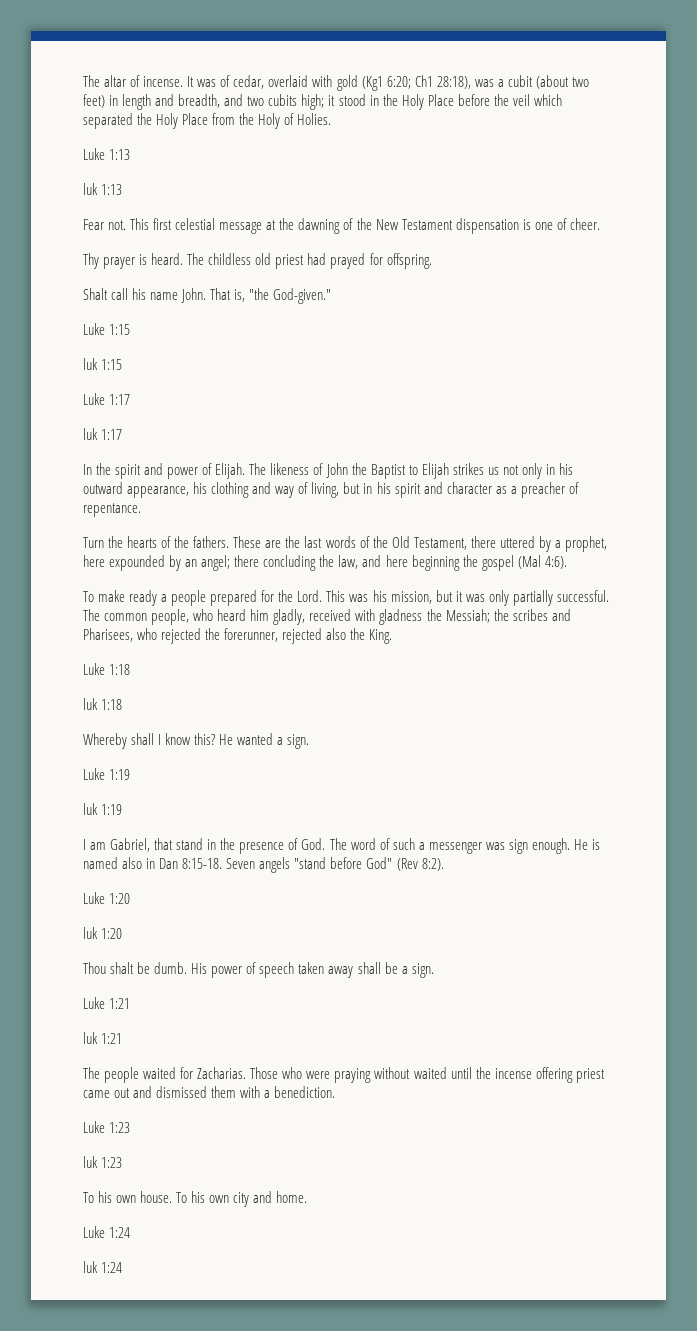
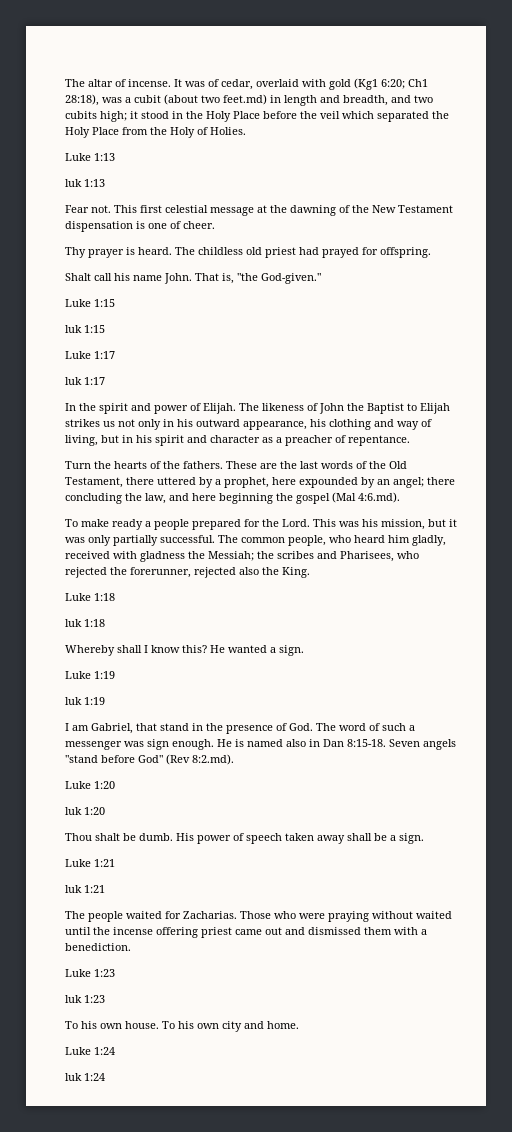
- It was of cedar, overlaid with gold (Kg1 6:20; Ch1 28:18), was a cubit (about two feet) in length and breadth, and two cubits high; it stood in the Holy Place before the veil which separated the Holy Place from the Holy of Holies.
+ It was of cedar, overlaid with gold (Kg1 6:20; Ch1 28:18), was a cubit (about two feet.md) in length and breadth, and two cubits high; it stood in the Holy Place before the veil which separated the Holy Place from the Holy of Holies.
- These are the last words of the Old Testament, there uttered by a prophet, here expounded by an angel; there concluding the law, and here beginning the gospel (Mal 4:6).
+ These are the last words of the Old Testament, there uttered by a prophet, here expounded by an angel; there concluding the law, and here beginning the gospel (Mal 4:6.md).
- Seven angels "stand before God" (Rev 8:2).
+ Seven angels "stand before God" (Rev 8:2.md).

